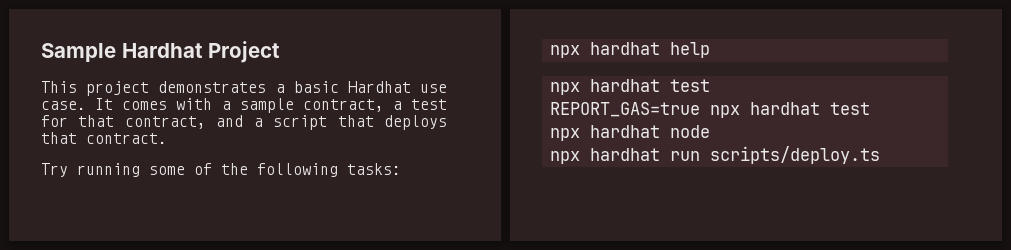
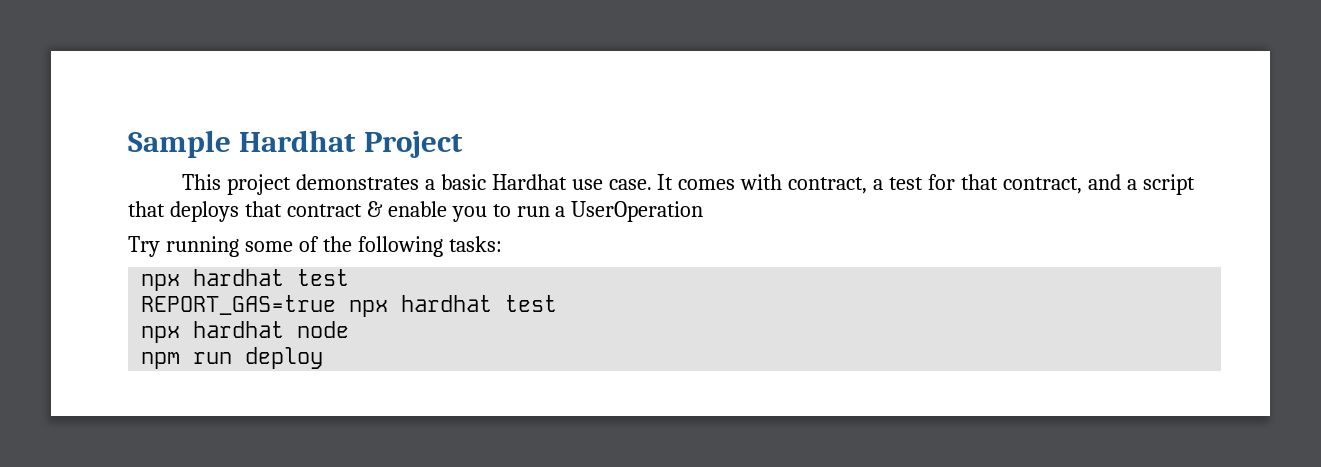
- It comes with a sample contract, a test for that contract, and a script that deploys that contract.
+ It comes with contract, a test for that contract, and a script that deploys that contract & enable you to run a UserOperation
- npx hardhat help
- npx hardhat run scripts/deploy.ts
+ npm run deploy

